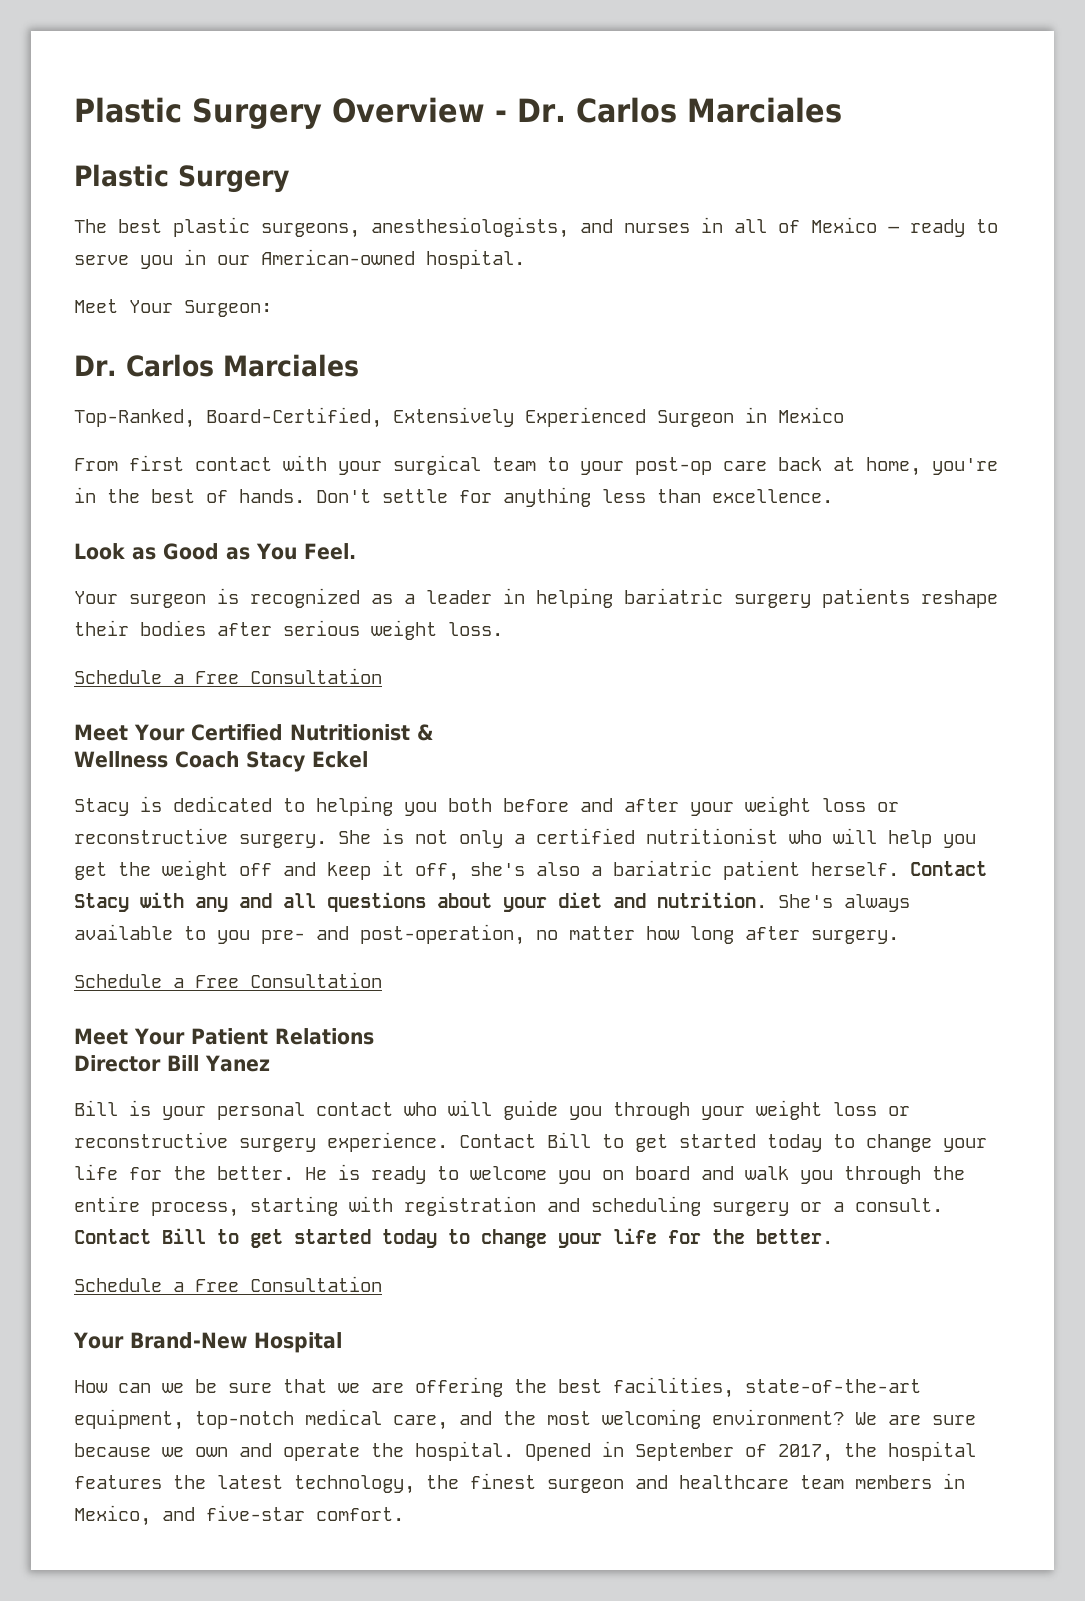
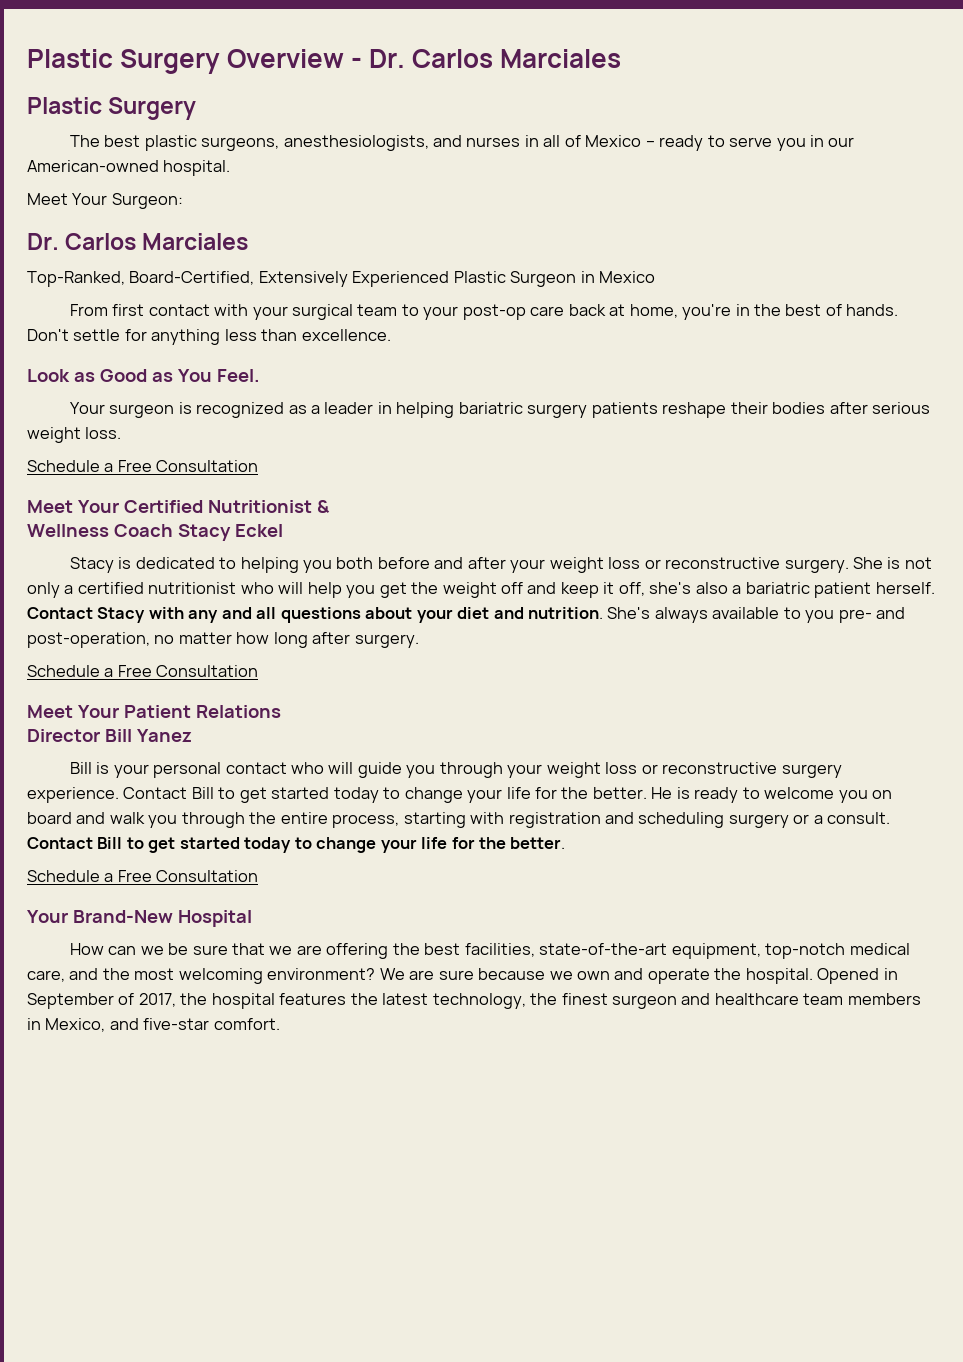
- Top-Ranked, Board-Certified, Extensively Experienced Surgeon in Mexico
+ Top-Ranked, Board-Certified, Extensively Experienced Plastic Surgeon in Mexico

